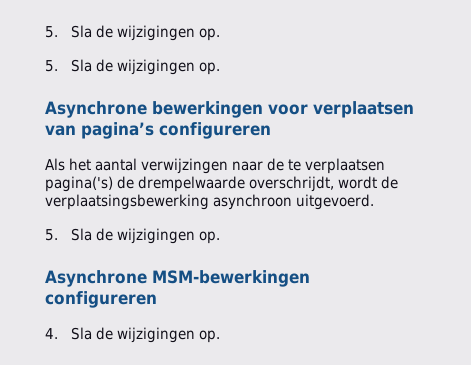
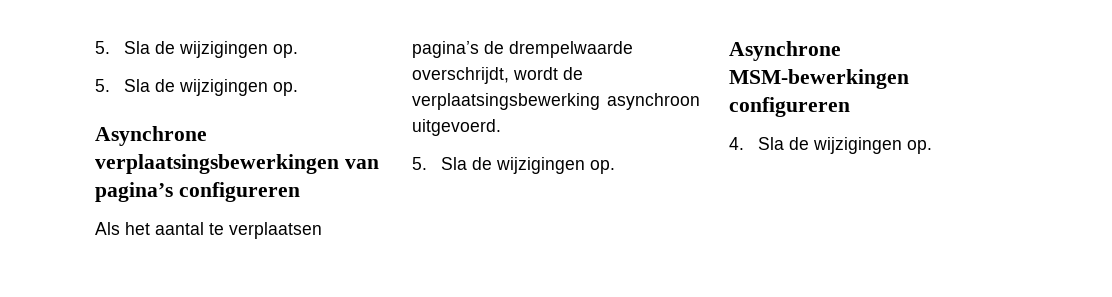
- Asynchrone bewerkingen voor verplaatsen van pagina’s configureren
+ Asynchrone verplaatsingsbewerkingen van pagina’s configureren
- Als het aantal verwijzingen naar de te verplaatsen pagina('s) de drempelwaarde overschrijdt, wordt de verplaatsingsbewerking asynchroon uitgevoerd.
+ Als het aantal te verplaatsen pagina’s de drempelwaarde overschrijdt, wordt de verplaatsingsbewerking asynchroon uitgevoerd.

